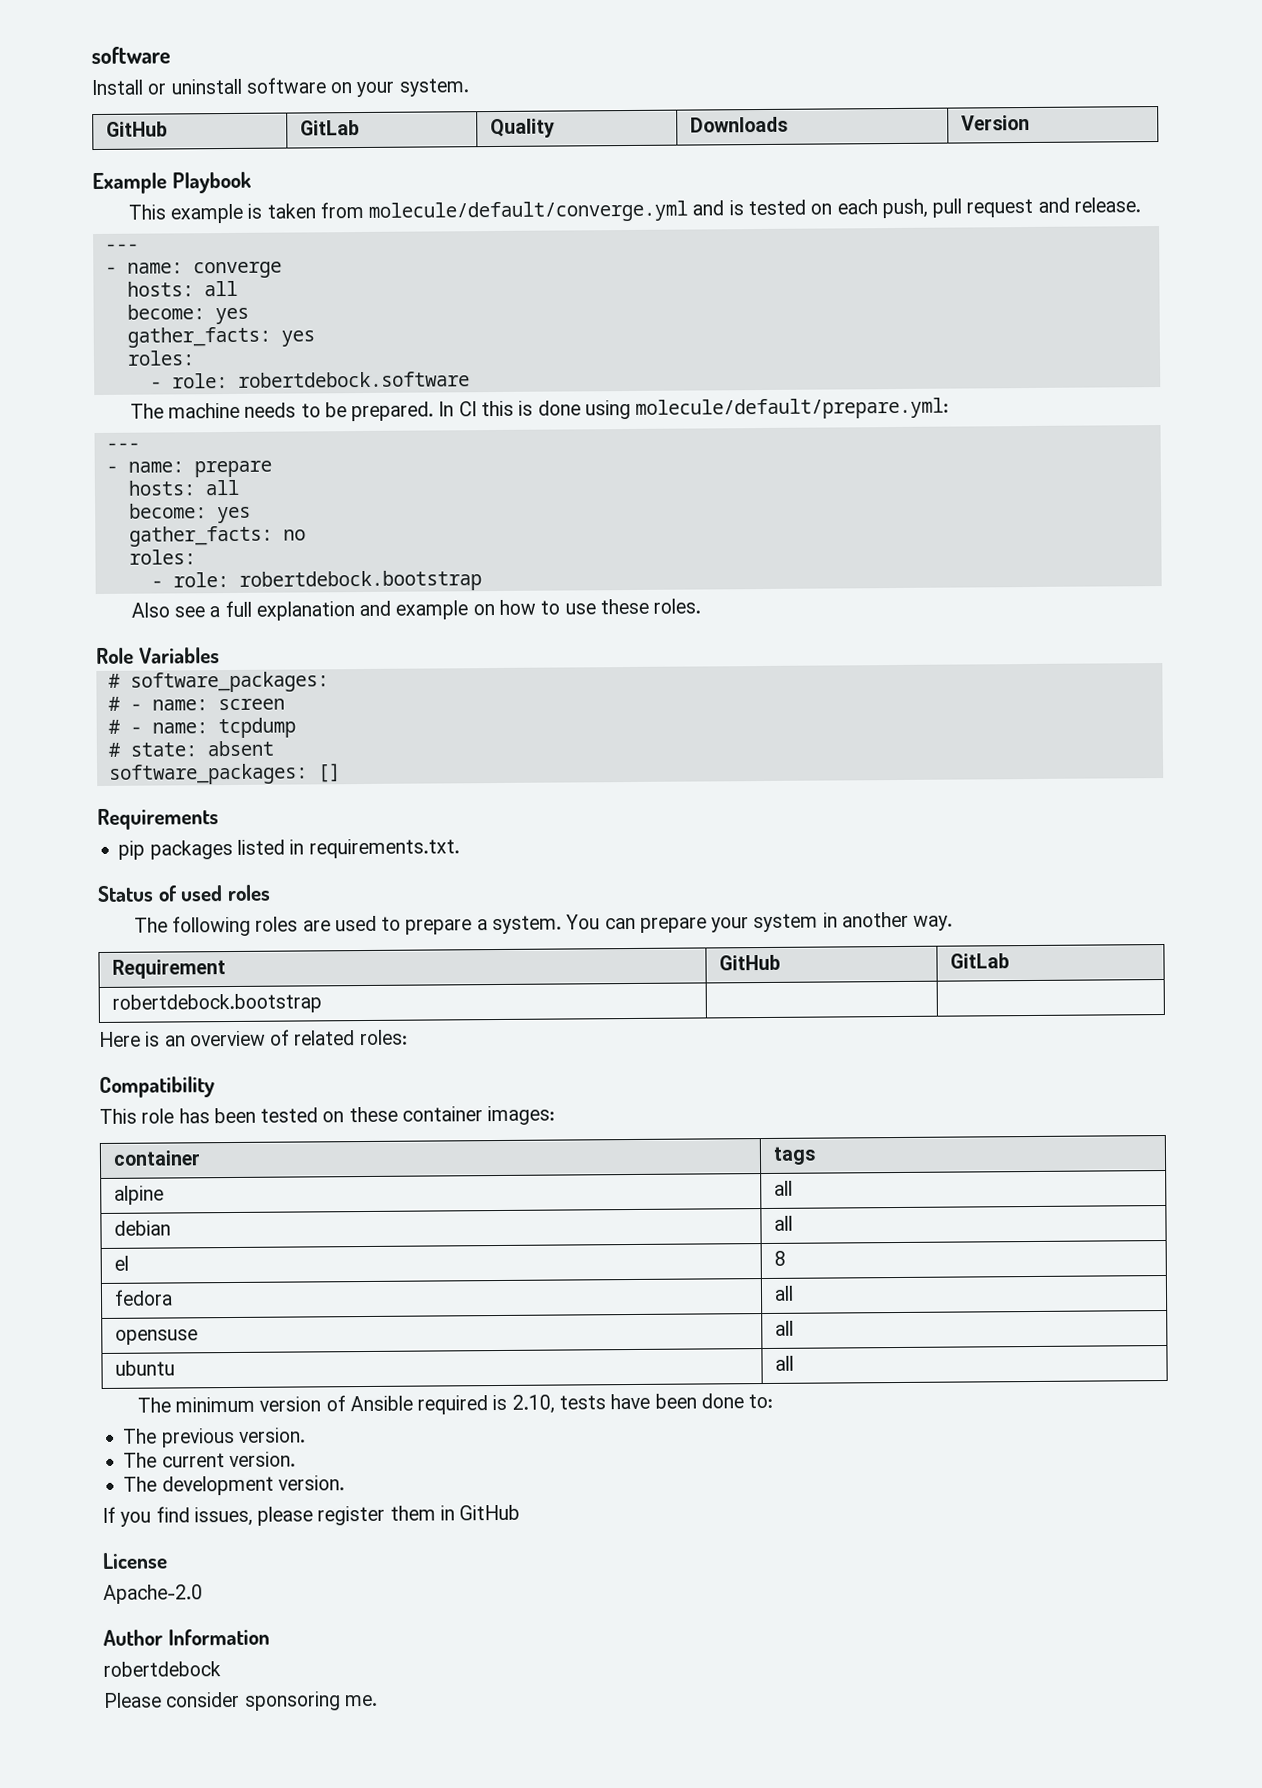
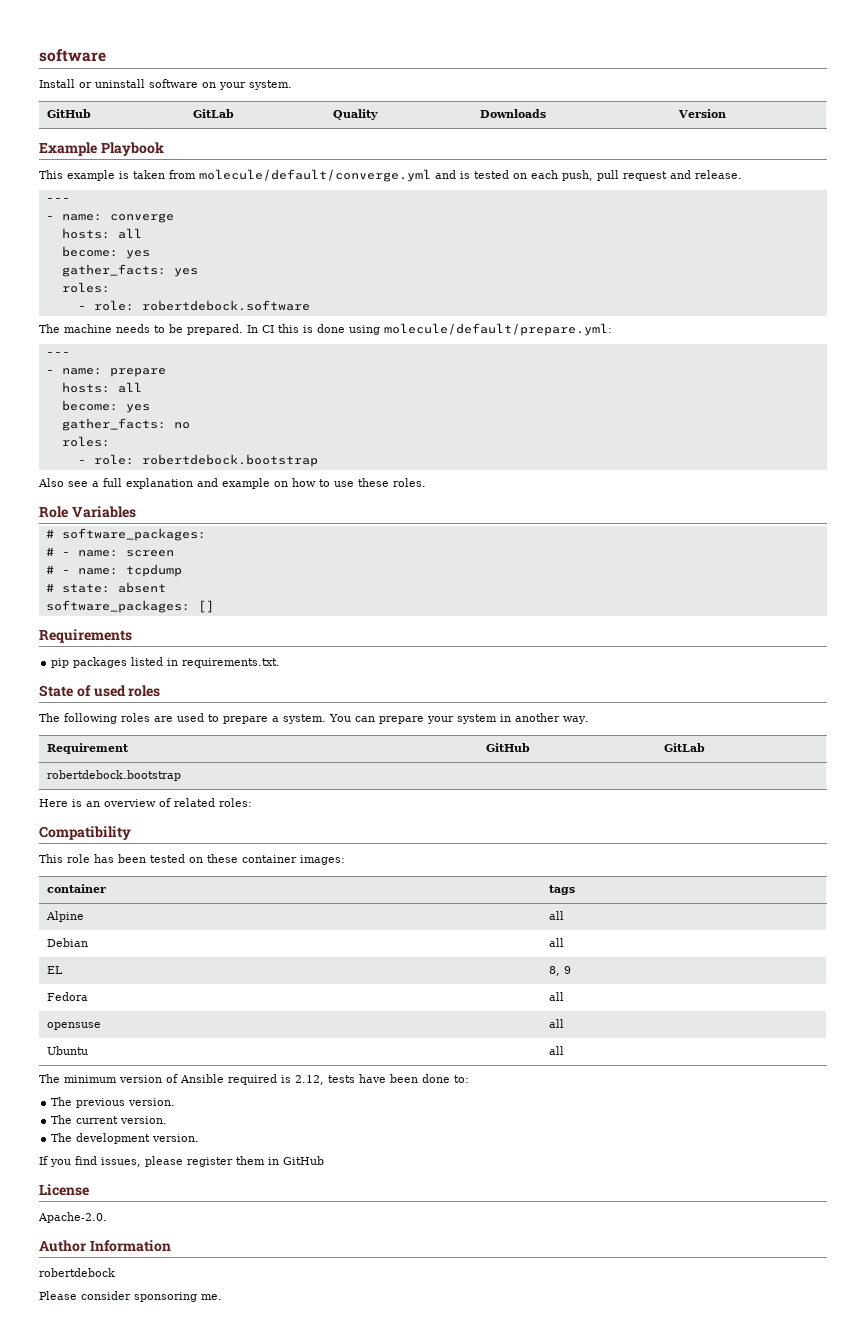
- Status of used roles
+ State of used roles
- alpine | all
- debian | all
- el | 8
- fedora | all
+ Alpine | all
+ Debian | all
+ EL | 8, 9
+ Fedora | all
- ubuntu | all
+ Ubuntu | all
- The minimum version of Ansible required is 2.10, tests have been done to:
+ The minimum version of Ansible required is 2.12, tests have been done to:
- Apache-2.0
+ Apache-2.0.

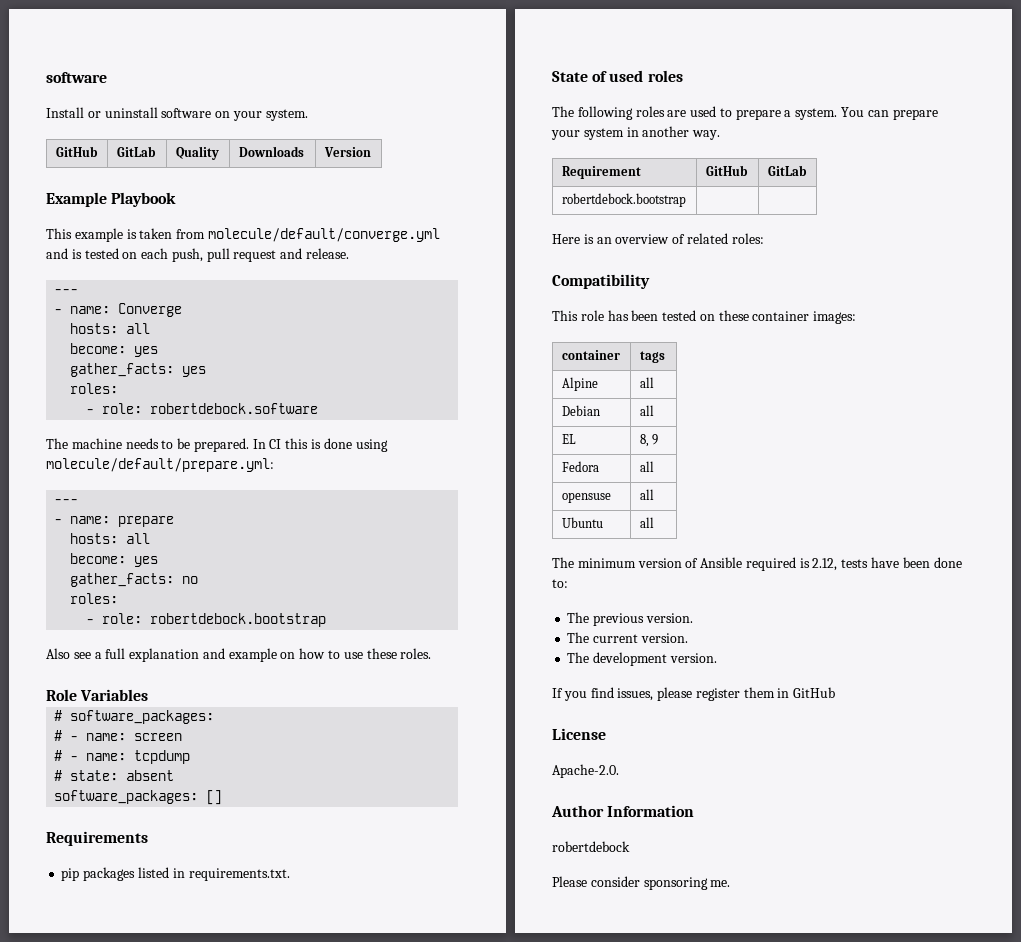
- - name: converge
+ - name: Converge

